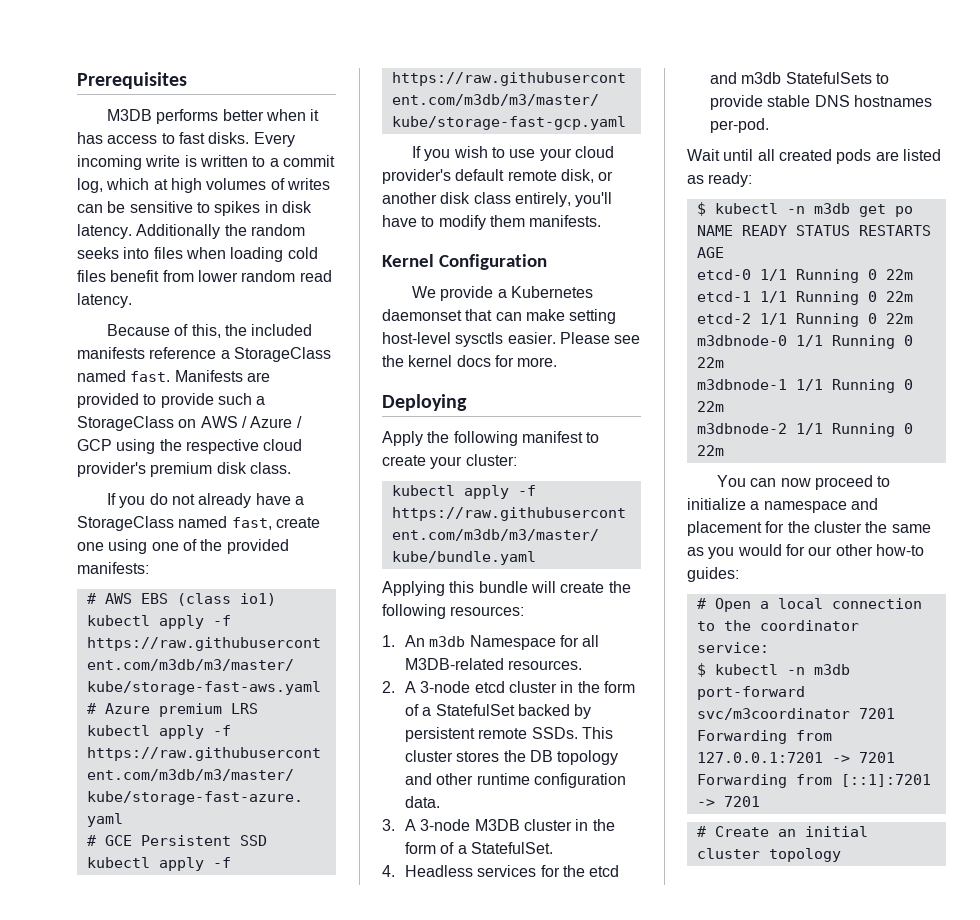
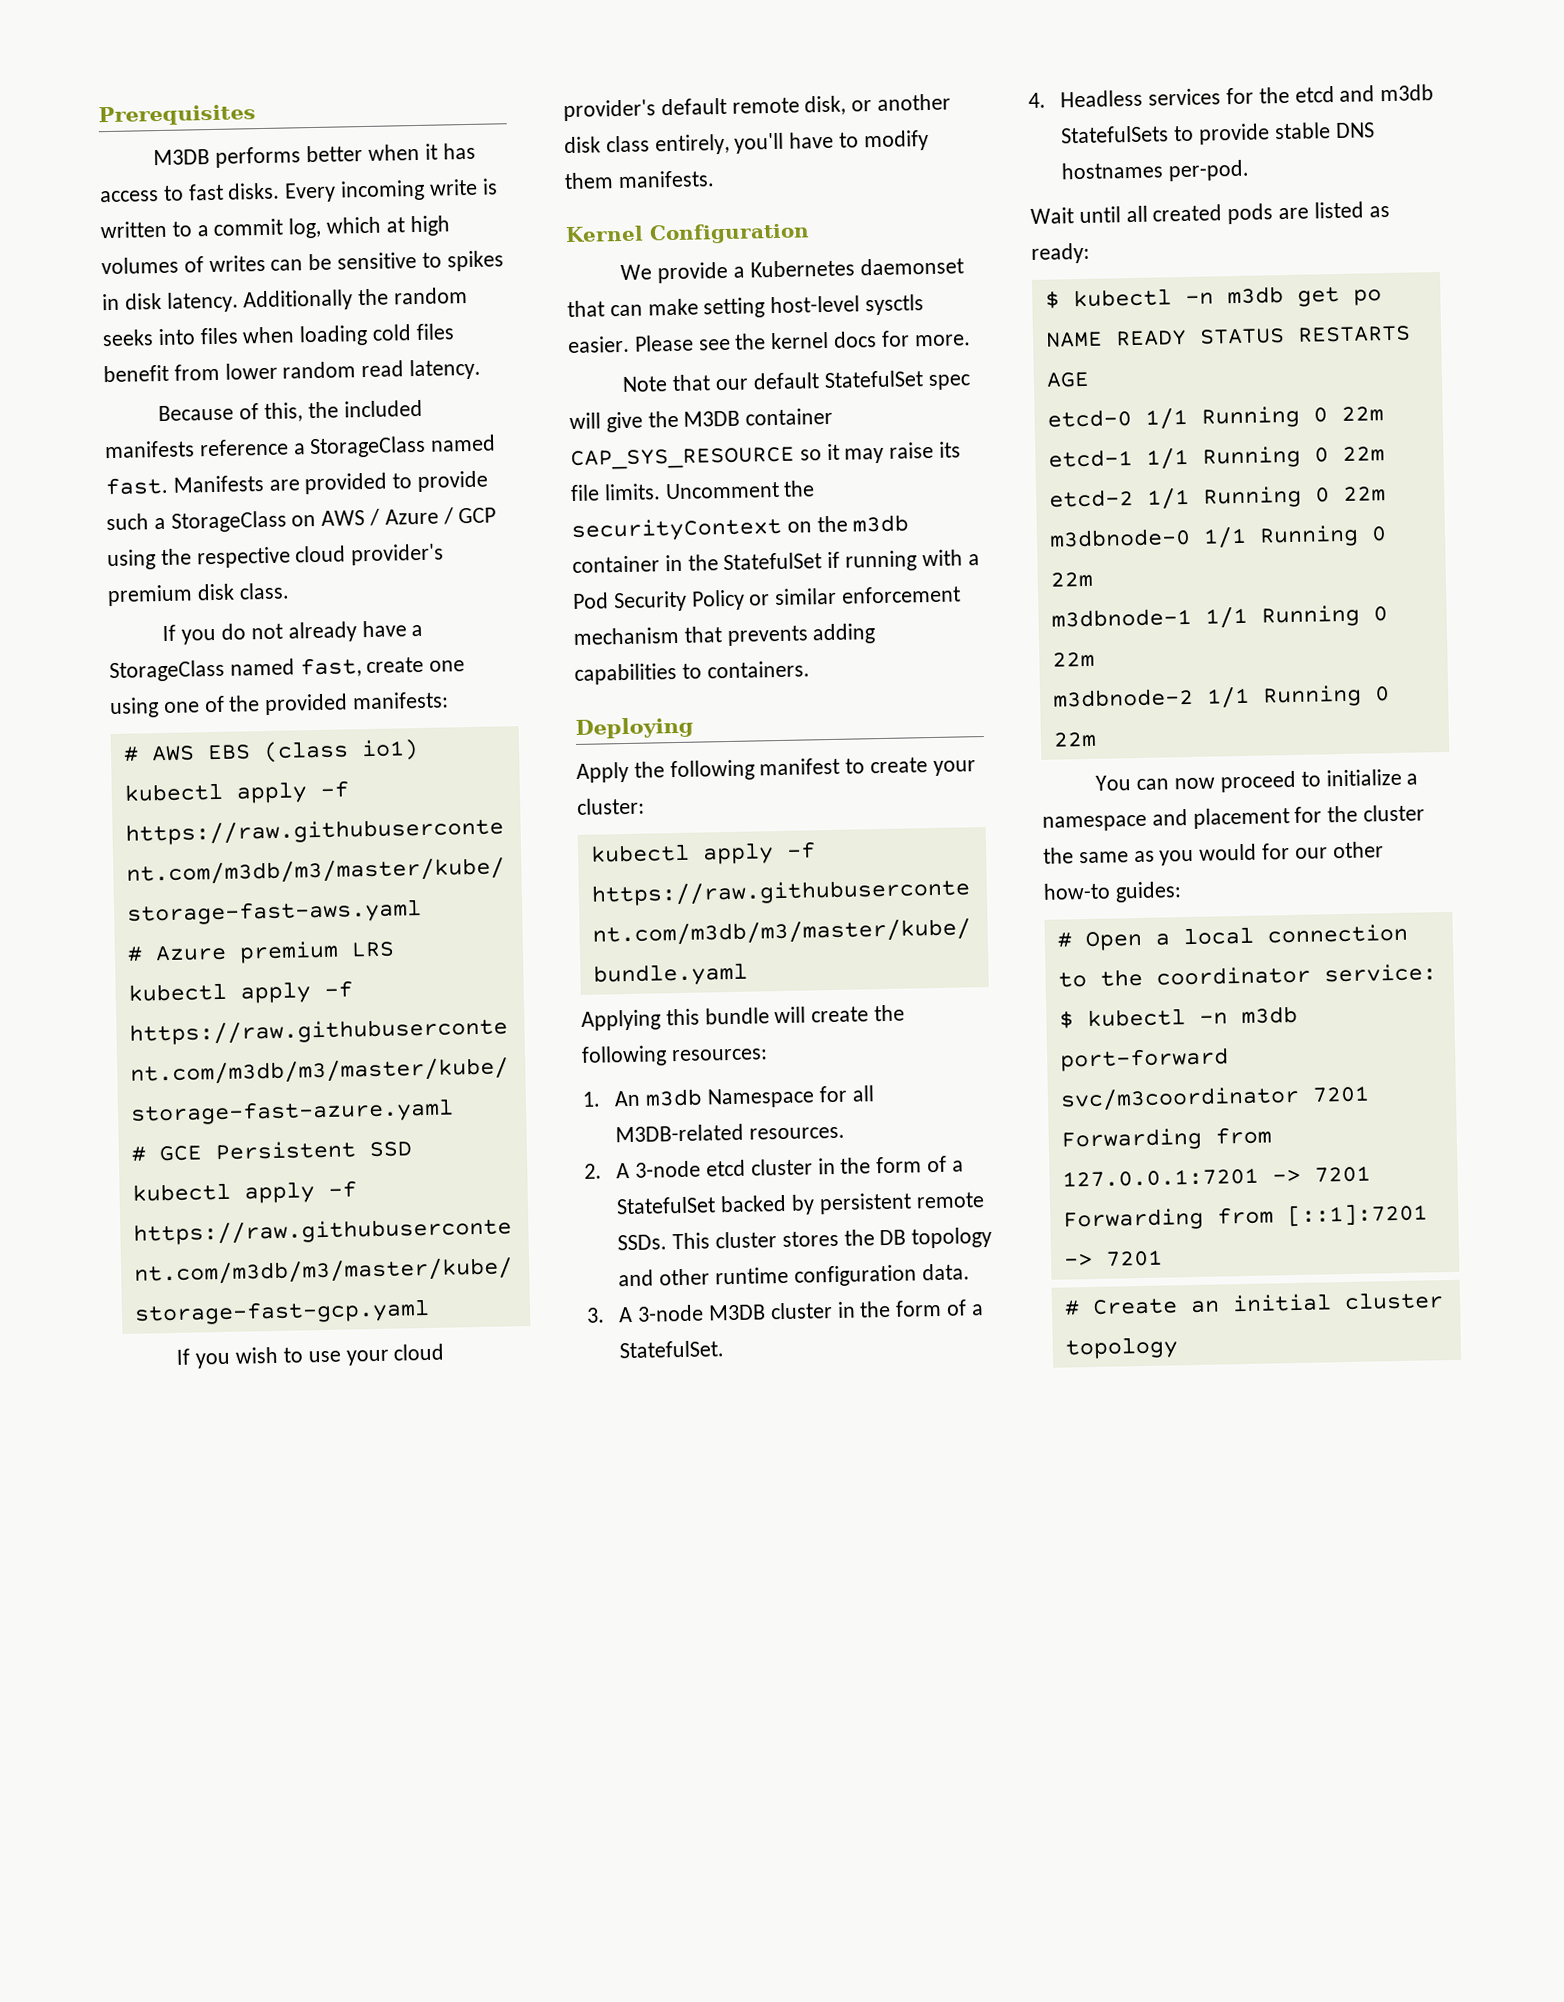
+ Note that our default StatefulSet spec will give the M3DB container CAP_SYS_RESOURCE so it may raise its file limits. Uncomment the securityContext on the m3db container in the StatefulSet if running with a Pod Security Policy or similar enforcement mechanism that prevents adding capabilities to containers.

